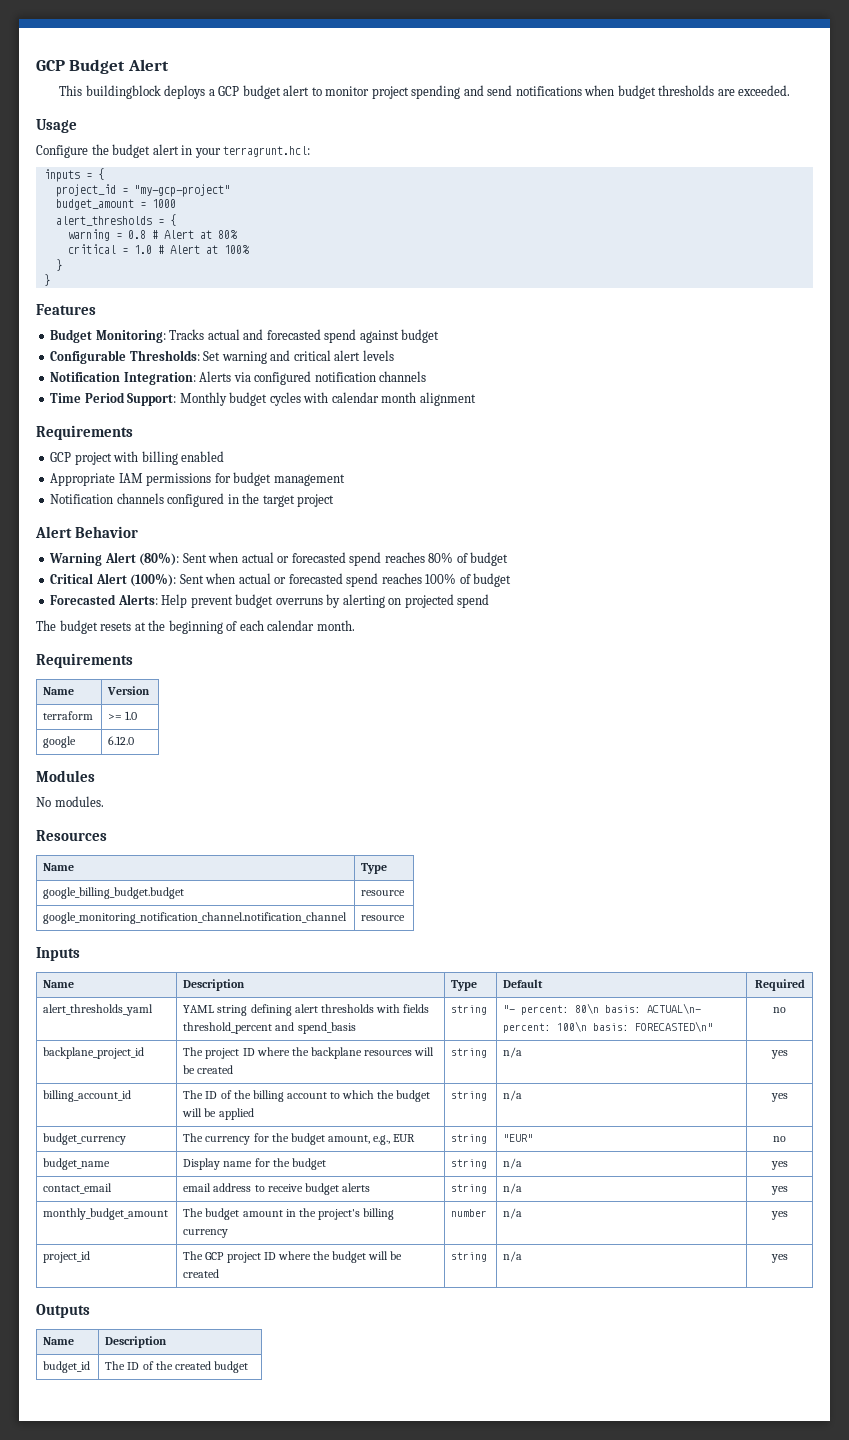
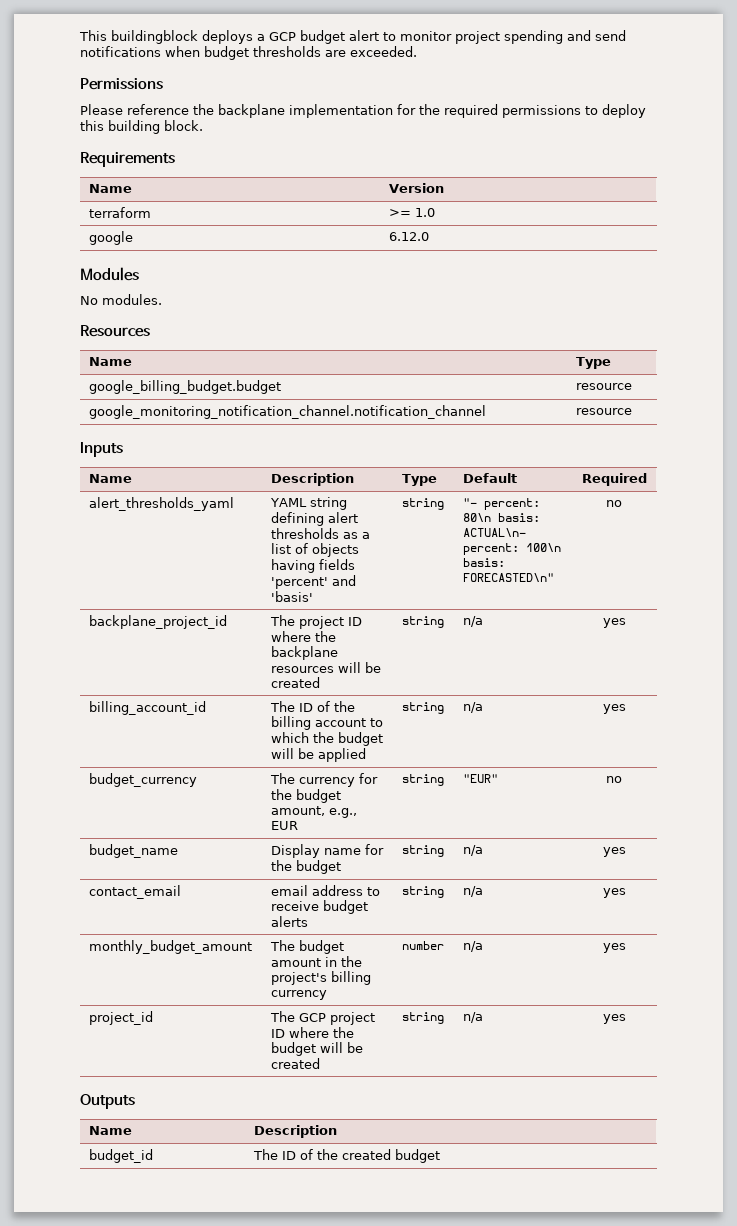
- GCP Budget Alert
- Usage
- Configure the budget alert in your terragrunt.hcl:
- inputs = {
- project_id = "my-gcp-project"
- budget_amount = 1000
- alert_thresholds = {
- warning = 0.8 # Alert at 80%
- critical = 1.0 # Alert at 100%
- }
- }
- Features
- Budget Monitoring: Tracks actual and forecasted spend against budget
- Configurable Thresholds: Set warning and critical alert levels
- Notification Integration: Alerts via configured notification channels
- Time Period Support: Monthly budget cycles with calendar month alignment
- Requirements
- GCP project with billing enabled
- Appropriate IAM permissions for budget management
- Notification channels configured in the target project
- Alert Behavior
- Warning Alert (80%): Sent when actual or forecasted spend reaches 80% of budget
- Critical Alert (100%): Sent when actual or forecasted spend reaches 100% of budget
- Forecasted Alerts: Help prevent budget overruns by alerting on projected spend
- The budget resets at the beginning of each calendar month.
+ Permissions
+ Please reference the backplane implementation for the required permissions to deploy this building block.
- alert_thresholds_yaml | YAML string defining alert thresholds with fields threshold_percent and spend_basis | string | "- percent: 80\n basis: ACTUAL\n- percent: 100\n basis: FORECASTED\n" | no
+ alert_thresholds_yaml | YAML string defining alert thresholds as a list of objects having fields 'percent' and 'basis' | string | "- percent: 80\n basis: ACTUAL\n- percent: 100\n basis: FORECASTED\n" | no

